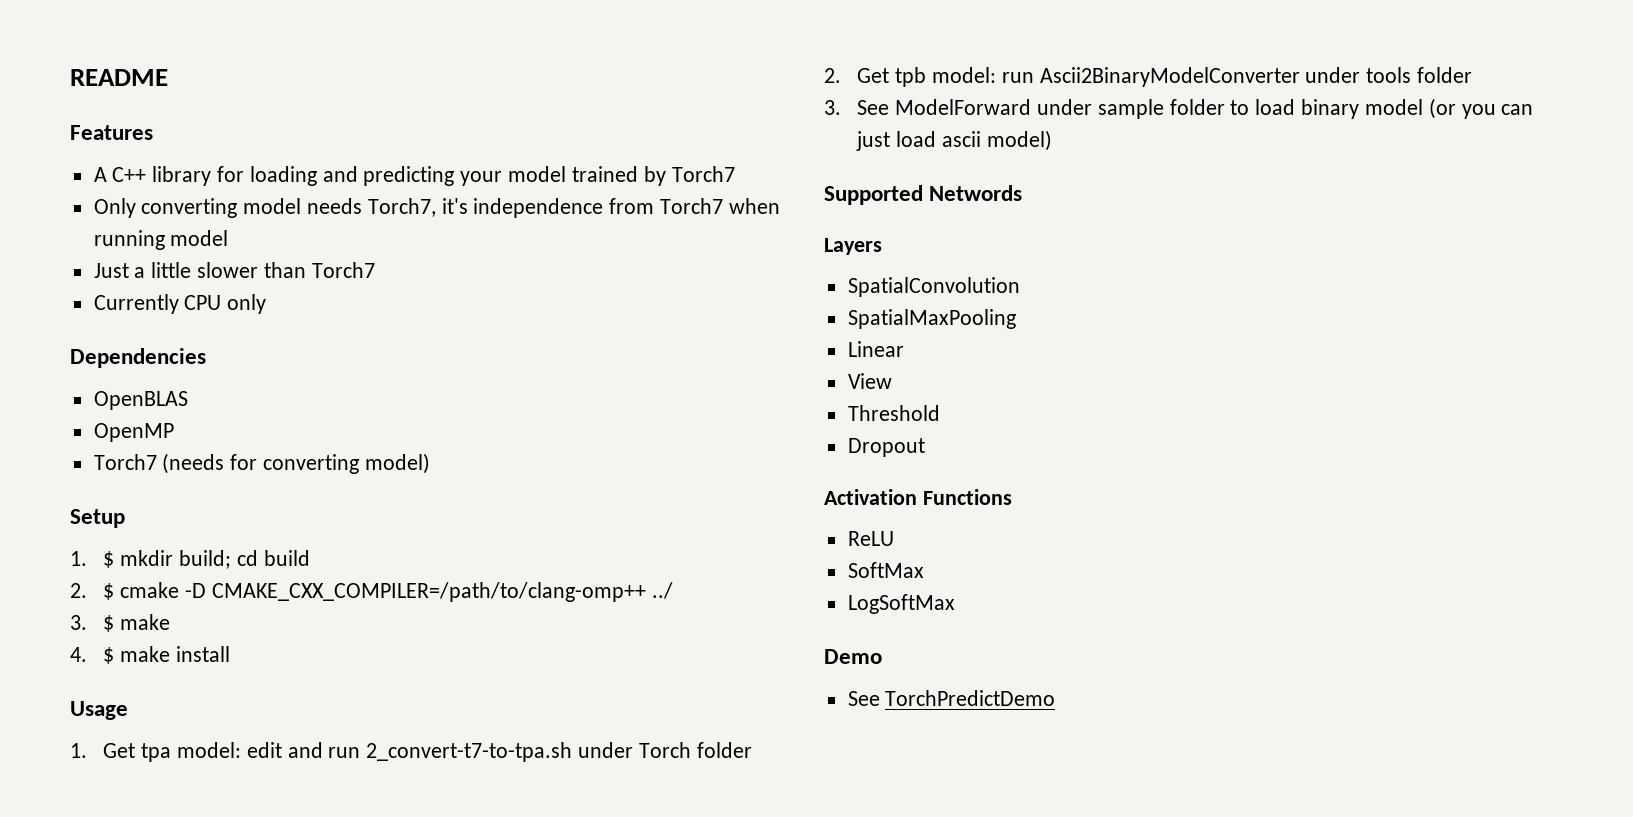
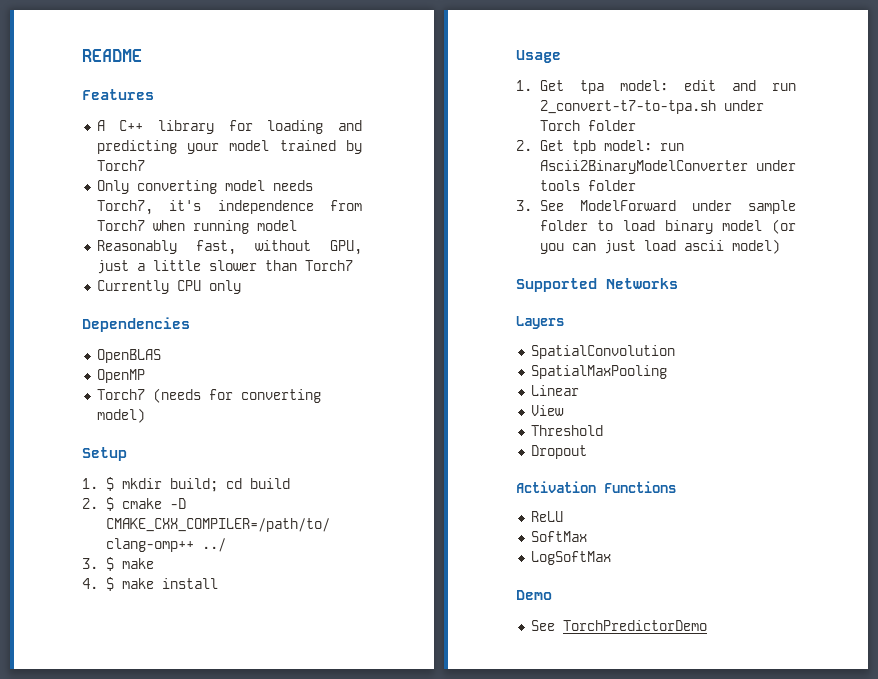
- Just a little slower than Torch7
+ Reasonably fast, without GPU, just a little slower than Torch7
- Supported Networds
+ Supported Networks
- See TorchPredictDemo
+ See TorchPredictorDemo

